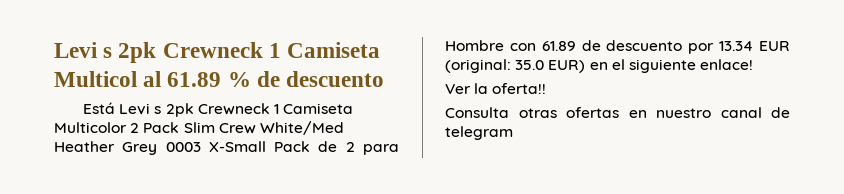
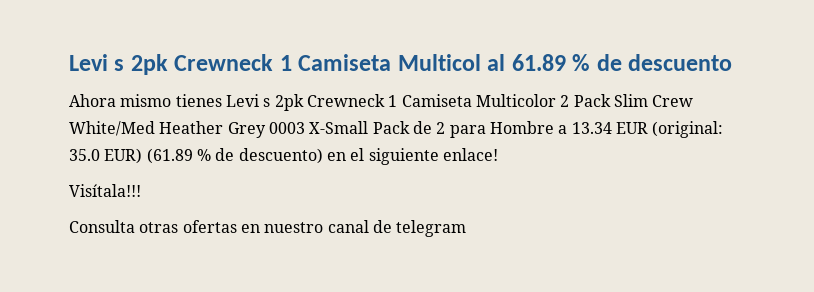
- Está Levi s 2pk Crewneck 1 Camiseta Multicolor 2 Pack Slim Crew White/Med Heather Grey 0003 X-Small Pack de 2 para Hombre con 61.89 de descuento por 13.34 EUR (original: 35.0 EUR) en el siguiente enlace!
+ Ahora mismo tienes Levi s 2pk Crewneck 1 Camiseta Multicolor 2 Pack Slim Crew White/Med Heather Grey 0003 X-Small Pack de 2 para Hombre a 13.34 EUR (original: 35.0 EUR) (61.89 % de descuento) en el siguiente enlace!
- Ver la oferta!!
+ Visítala!!!

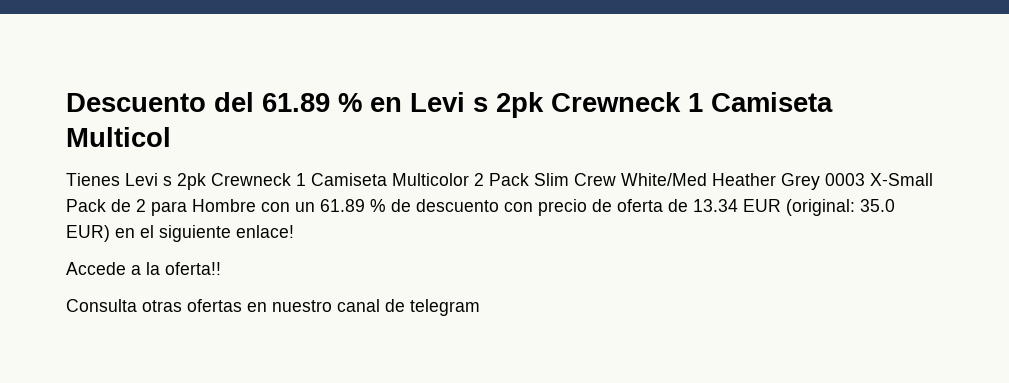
- Levi s 2pk Crewneck 1 Camiseta Multicol al 61.89 % de descuento
- Ahora mismo tienes Levi s 2pk Crewneck 1 Camiseta Multicolor 2 Pack Slim Crew White/Med Heather Grey 0003 X-Small Pack de 2 para Hombre a 13.34 EUR (original: 35.0 EUR) (61.89 % de descuento) en el siguiente enlace!
+ Descuento del 61.89 % en Levi s 2pk Crewneck 1 Camiseta Multicol
+ Tienes Levi s 2pk Crewneck 1 Camiseta Multicolor 2 Pack Slim Crew White/Med Heather Grey 0003 X-Small Pack de 2 para Hombre con un 61.89 % de descuento con precio de oferta de 13.34 EUR (original: 35.0 EUR) en el siguiente enlace!
- Visítala!!!
+ Accede a la oferta!!

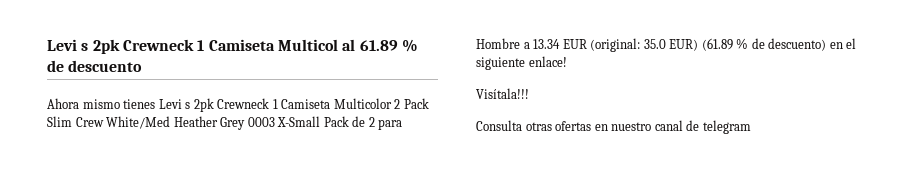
- Descuento del 61.89 % en Levi s 2pk Crewneck 1 Camiseta Multicol
- Tienes Levi s 2pk Crewneck 1 Camiseta Multicolor 2 Pack Slim Crew White/Med Heather Grey 0003 X-Small Pack de 2 para Hombre con un 61.89 % de descuento con precio de oferta de 13.34 EUR (original: 35.0 EUR) en el siguiente enlace!
+ Levi s 2pk Crewneck 1 Camiseta Multicol al 61.89 % de descuento
+ Ahora mismo tienes Levi s 2pk Crewneck 1 Camiseta Multicolor 2 Pack Slim Crew White/Med Heather Grey 0003 X-Small Pack de 2 para Hombre a 13.34 EUR (original: 35.0 EUR) (61.89 % de descuento) en el siguiente enlace!
- Accede a la oferta!!
+ Visítala!!!

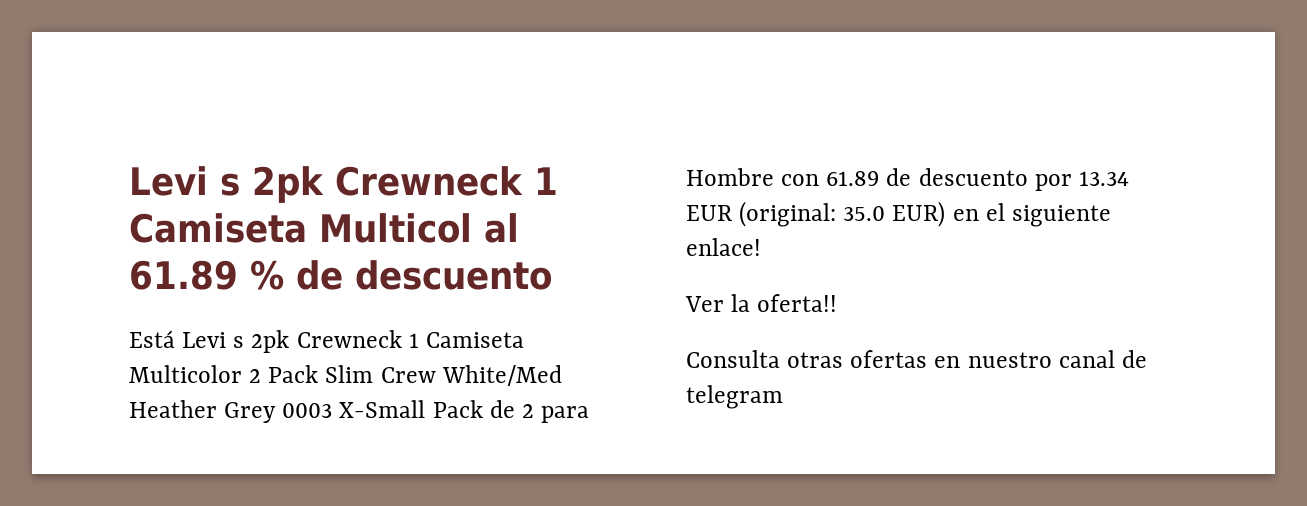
- Ahora mismo tienes Levi s 2pk Crewneck 1 Camiseta Multicolor 2 Pack Slim Crew White/Med Heather Grey 0003 X-Small Pack de 2 para Hombre a 13.34 EUR (original: 35.0 EUR) (61.89 % de descuento) en el siguiente enlace!
+ Está Levi s 2pk Crewneck 1 Camiseta Multicolor 2 Pack Slim Crew White/Med Heather Grey 0003 X-Small Pack de 2 para Hombre con 61.89 de descuento por 13.34 EUR (original: 35.0 EUR) en el siguiente enlace!
- Visítala!!!
+ Ver la oferta!!

